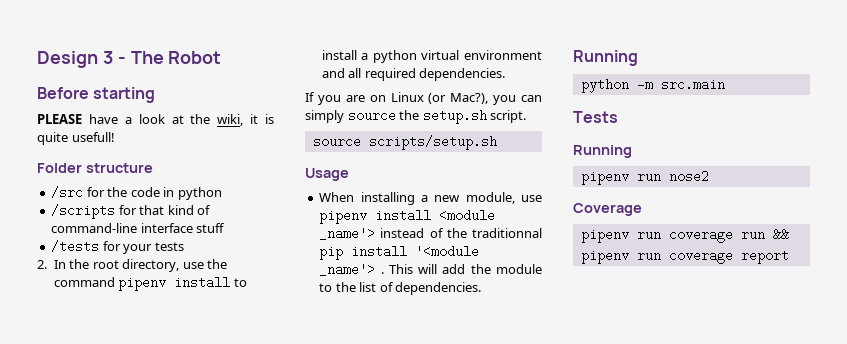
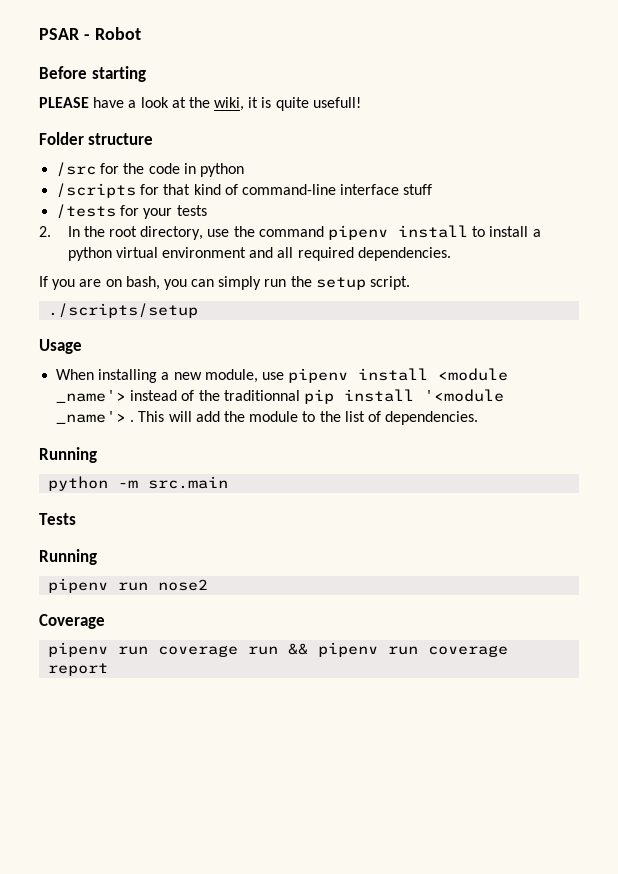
- Design 3 - The Robot
+ PSAR - Robot
- If you are on Linux (or Mac?), you can simply source the setup.sh script.
+ If you are on bash, you can simply run the setup script.
- source scripts/setup.sh
+ ./scripts/setup

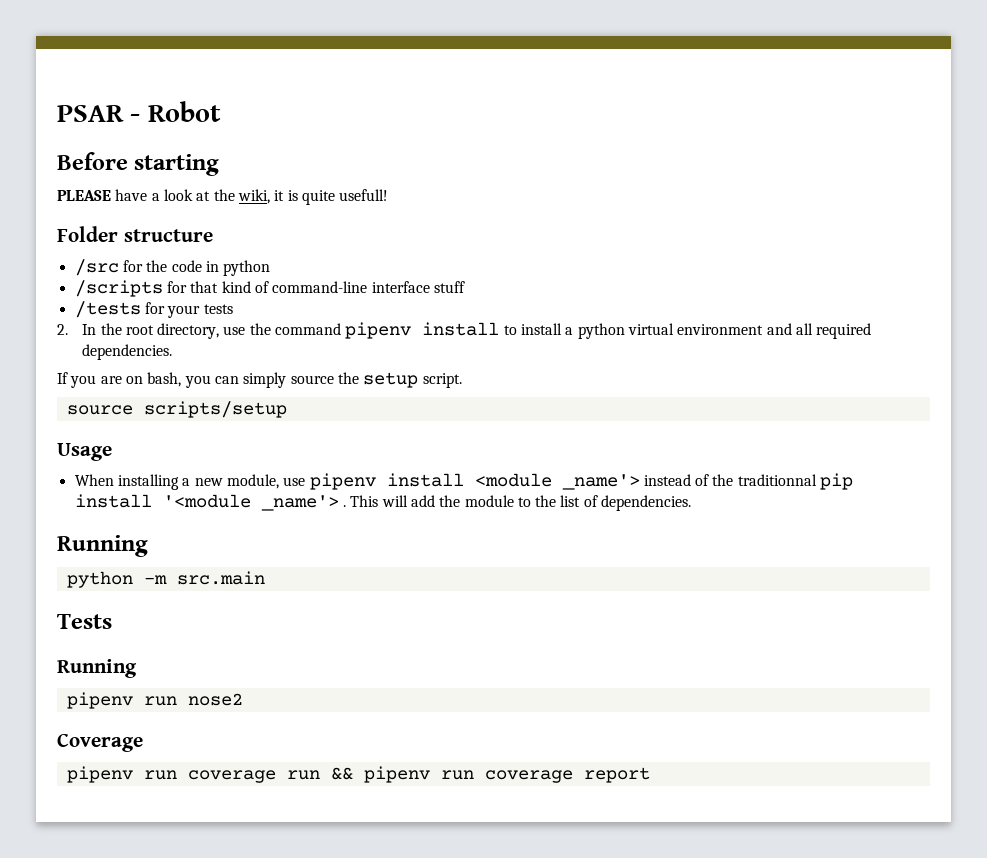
- If you are on bash, you can simply run the setup script.
+ If you are on bash, you can simply source the setup script.
- ./scripts/setup
+ source scripts/setup

